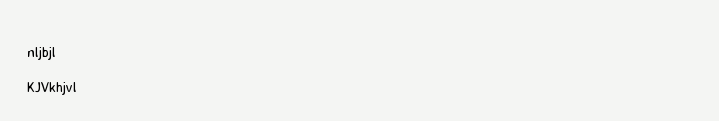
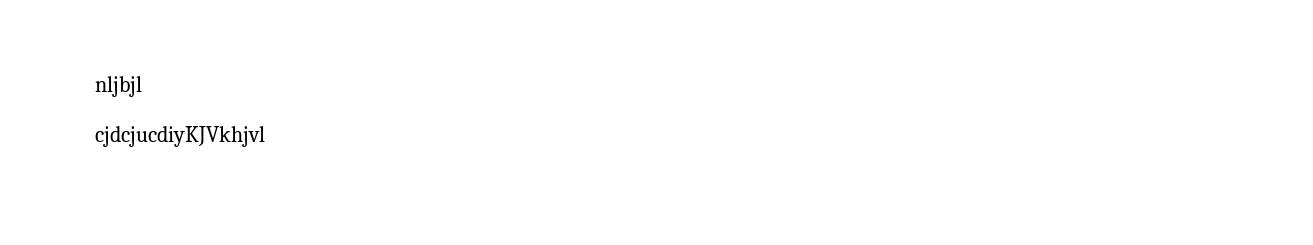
- KJVkhjvl
+ cjdcjucdiyKJVkhjvl

